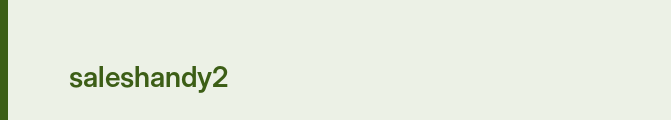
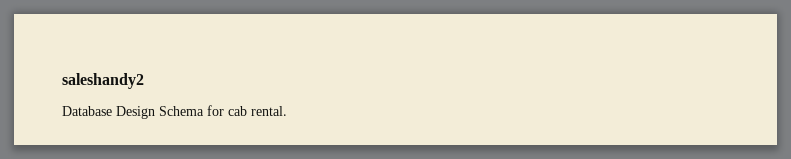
+ Database Design Schema for cab rental.

